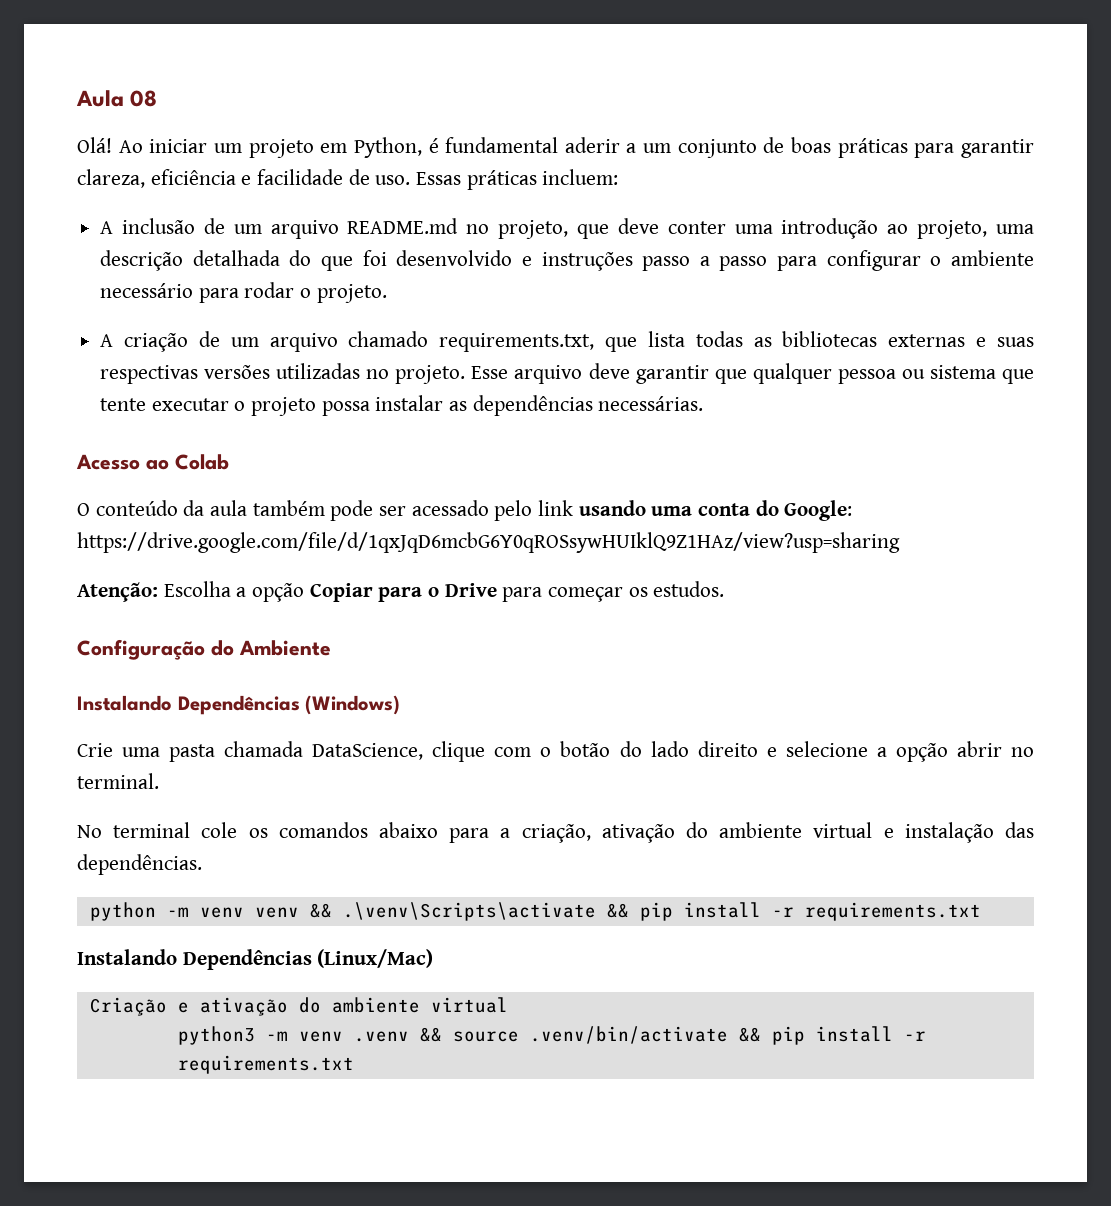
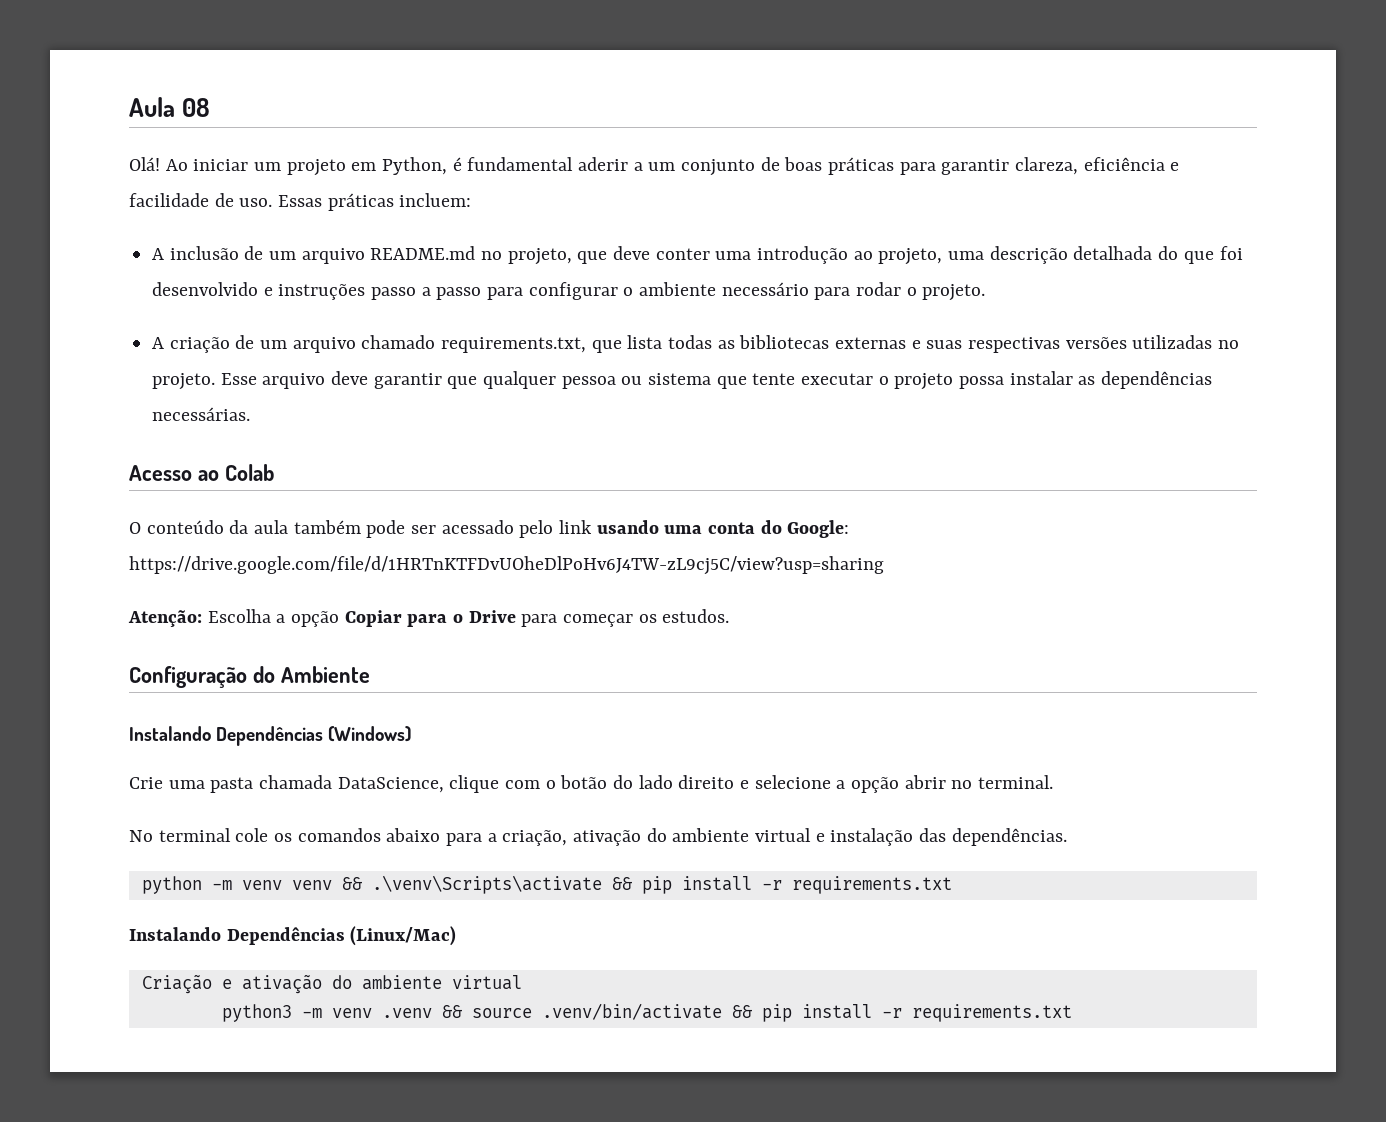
- O conteúdo da aula também pode ser acessado pelo link usando uma conta do Google: https://drive.google.com/file/d/1qxJqD6mcbG6Y0qROSsywHUIklQ9Z1HAz/view?usp=sharing
+ O conteúdo da aula também pode ser acessado pelo link usando uma conta do Google: https://drive.google.com/file/d/1HRTnKTFDvUOheDlPoHv6J4TW-zL9cj5C/view?usp=sharing

